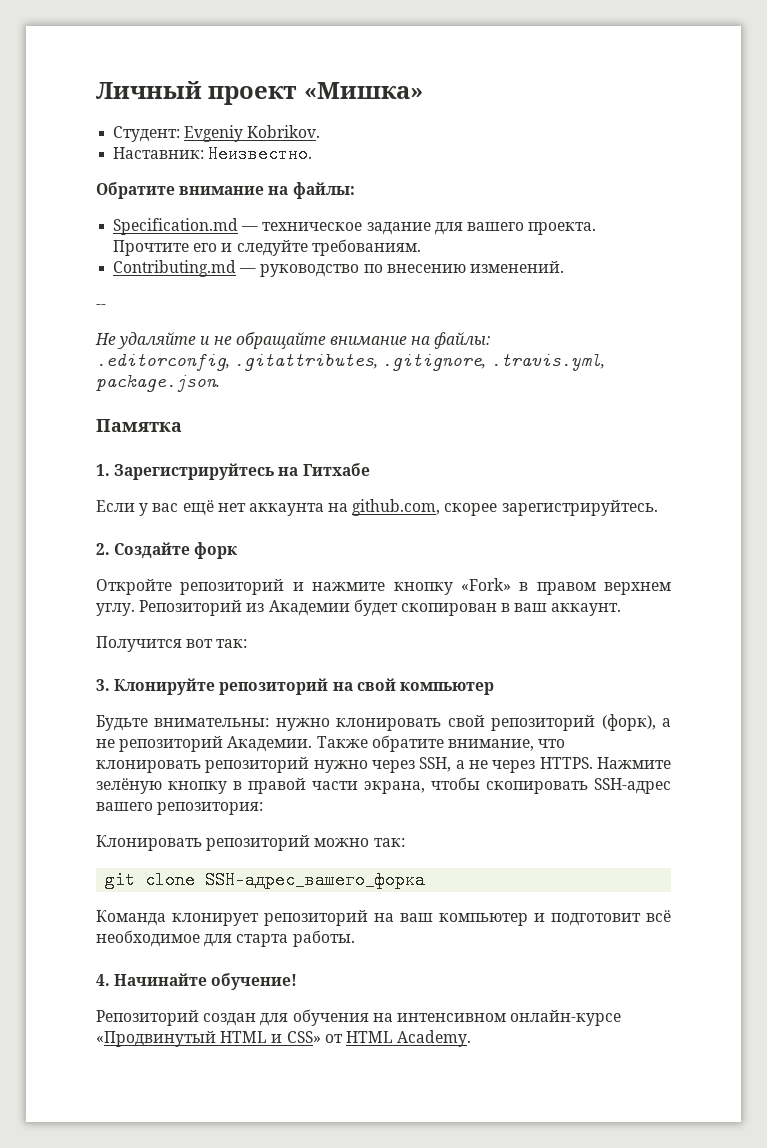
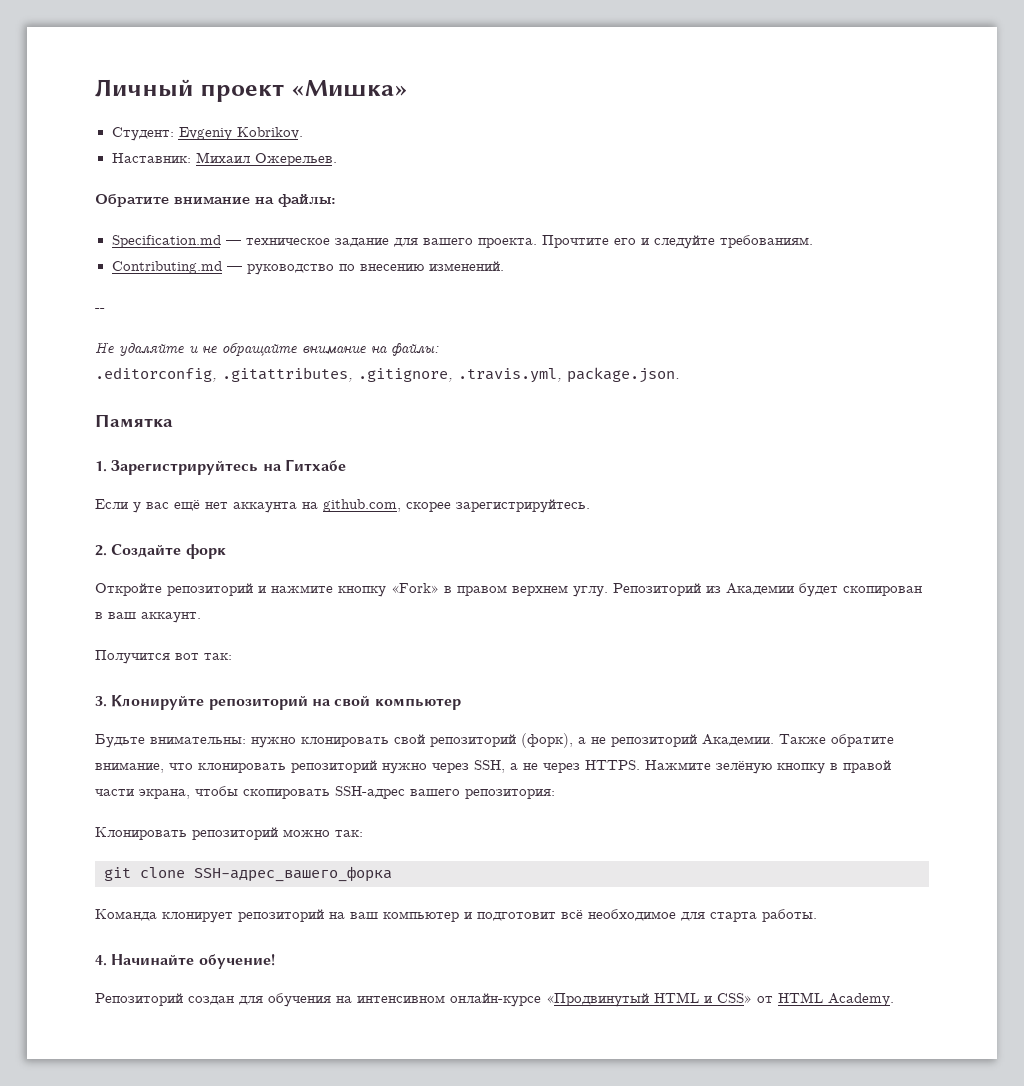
- Наставник: Неизвестно.
+ Наставник: Михаил Ожерельев.

